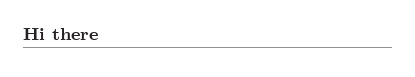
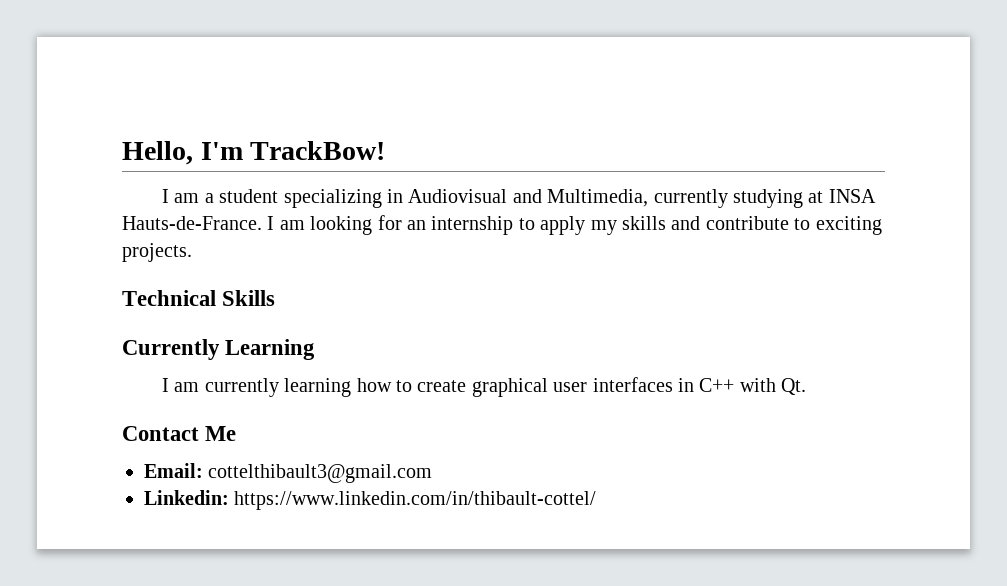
- Hi there
+ Hello, I'm TrackBow!
+ I am a student specializing in Audiovisual and Multimedia, currently studying at INSA Hauts-de-France. I am looking for an internship to apply my skills and contribute to exciting projects.
+ Technical Skills
+ Currently Learning
+ I am currently learning how to create graphical user interfaces in C++ with Qt.
+ Contact Me
+ Email: cottelthibault3@gmail.com
+ Linkedin: https://www.linkedin.com/in/thibault-cottel/

